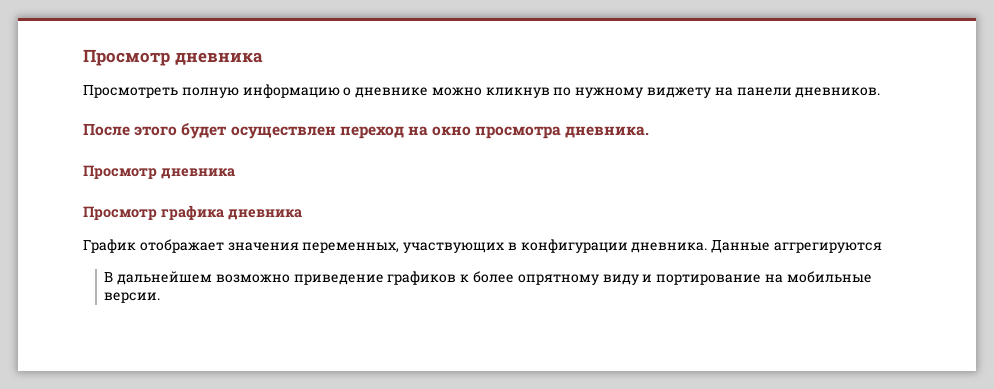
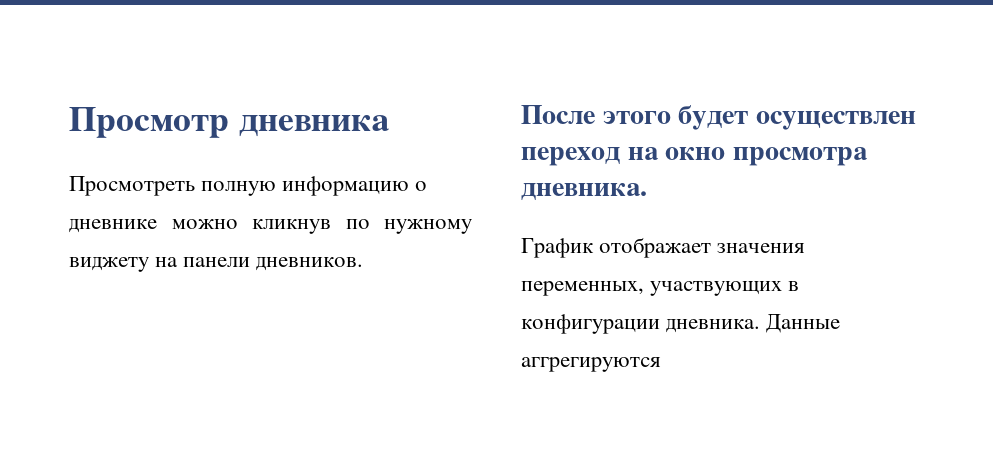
  После этого будет осуществлен переход на окно просмотра дневника.
- Просмотр дневника
- Просмотр графика дневника
- В дальнейшем возможно приведение графиков к более опрятному виду и портирование на мобильные версии.

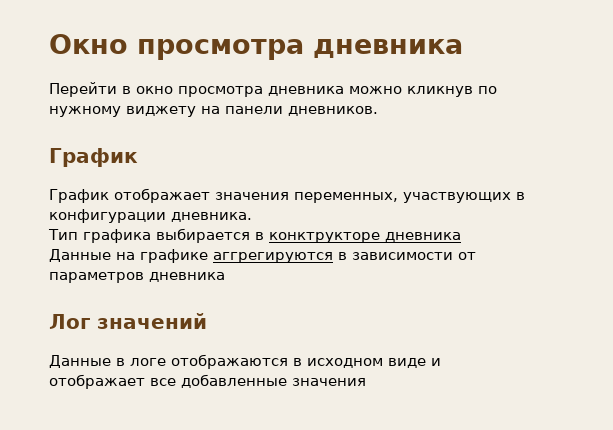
- Просмотр дневника
- Просмотреть полную информацию о дневнике можно кликнув по нужному виджету на панели дневников.
- После этого будет осуществлен переход на окно просмотра дневника.
+ Окно просмотра дневника
+ Перейти в окно просмотра дневника можно кликнув по нужному виджету на панели дневников.
+ График
- График отображает значения переменных, участвующих в конфигурации дневника. Данные аггрегируются
+ График отображает значения переменных, участвующих в конфигурации дневника.
+ Тип графика выбирается в конктрукторе дневника
+ Данные на графике аггрегируются в зависимости от параметров дневника
+ Лог значений
+ Данные в логе отображаются в исходном виде и отображает все добавленные значения

